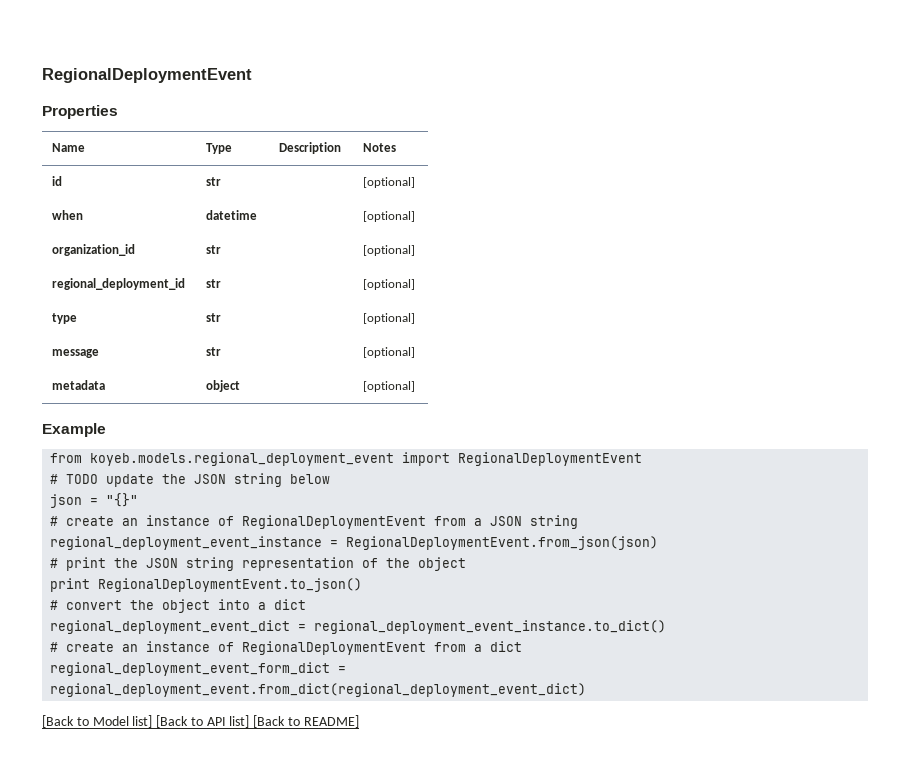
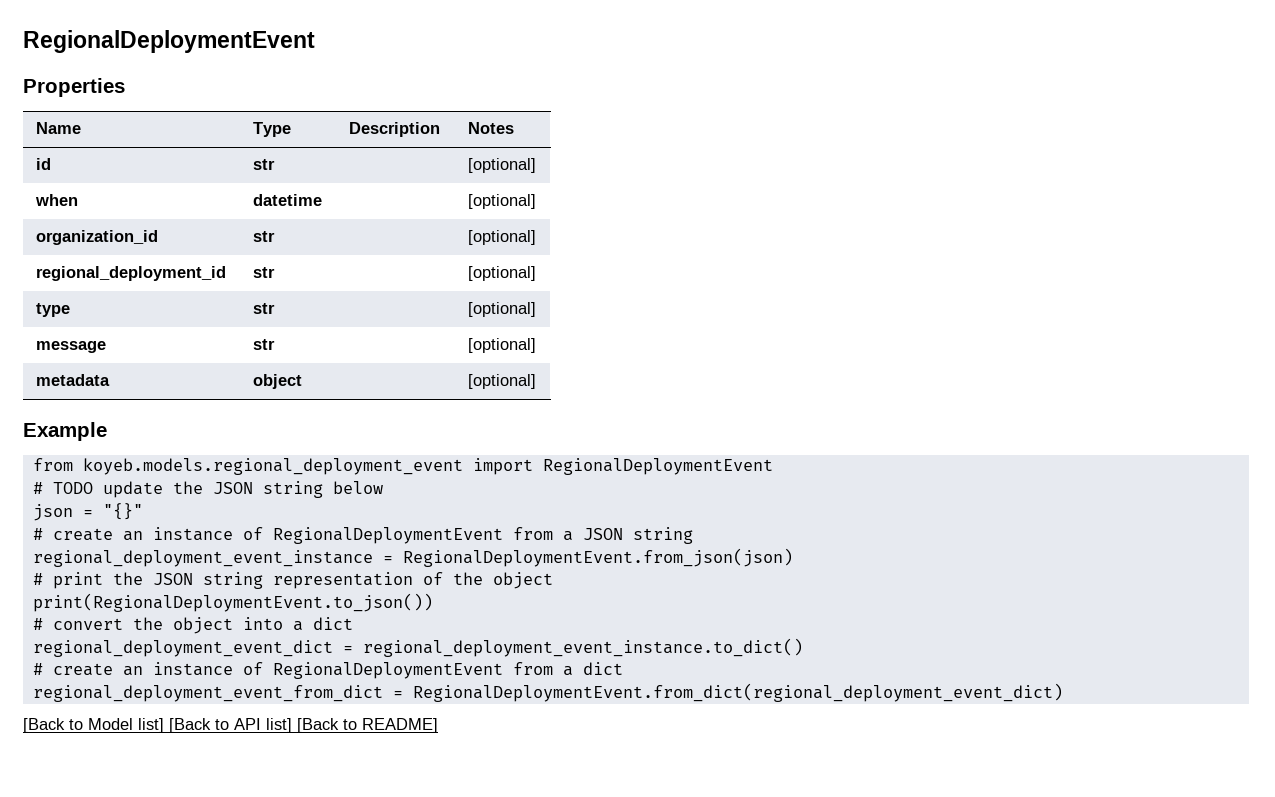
- print RegionalDeploymentEvent.to_json()
+ print(RegionalDeploymentEvent.to_json())
- regional_deployment_event_form_dict = regional_deployment_event.from_dict(regional_deployment_event_dict)
+ regional_deployment_event_from_dict = RegionalDeploymentEvent.from_dict(regional_deployment_event_dict)

